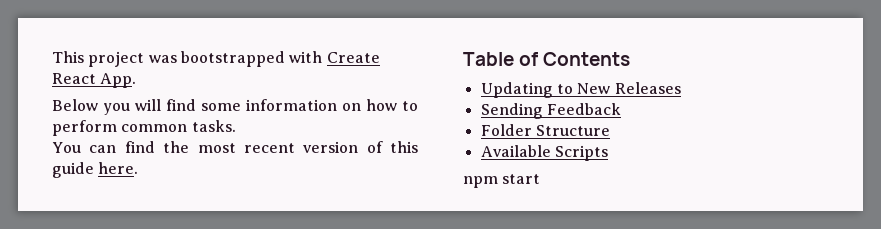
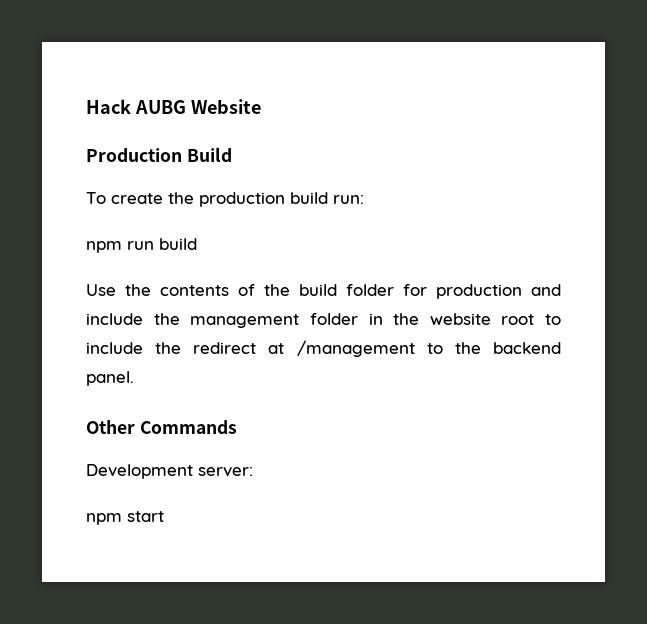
- This project was bootstrapped with Create React App.
- Below you will find some information on how to perform common tasks.
- You can find the most recent version of this guide here.
- Table of Contents
- Updating to New Releases
- Sending Feedback
- Folder Structure
- Available Scripts
+ Hack AUBG Website
+ Production Build
+ To create the production build run:
+ npm run build
+ Use the contents of the build folder for production and include the management folder in the website root to include the redirect at /management to the backend panel.
+ Other Commands
+ Development server:

